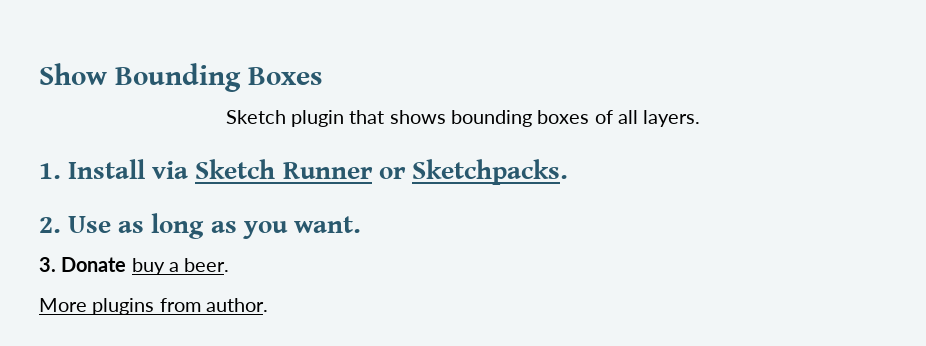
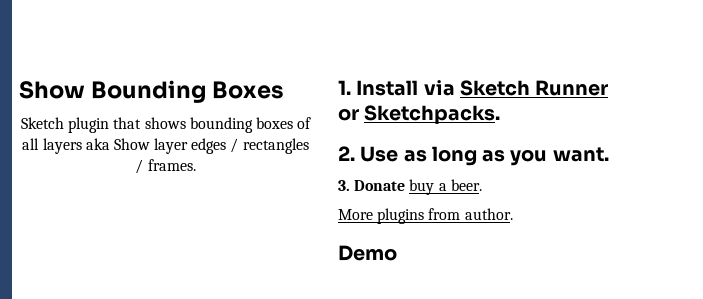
- Sketch plugin that shows bounding boxes of all layers.
+ Sketch plugin that shows bounding boxes of all layers aka Show layer edges / rectangles / frames.
+ Demo

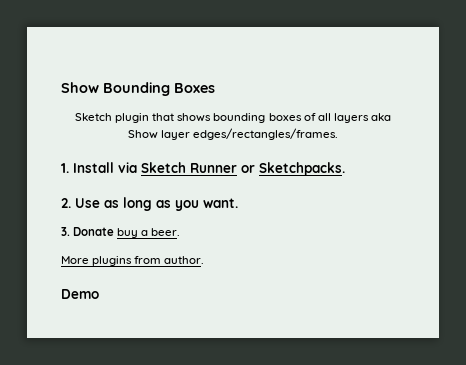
- Sketch plugin that shows bounding boxes of all layers aka Show layer edges / rectangles / frames.
+ Sketch plugin that shows bounding boxes of all layers aka Show layer edges/rectangles/frames.

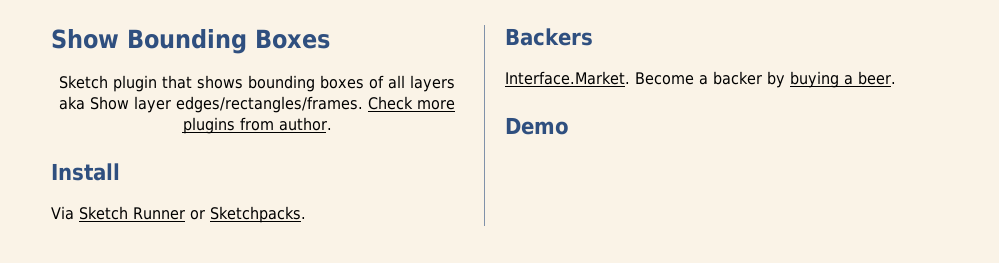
- Sketch plugin that shows bounding boxes of all layers aka Show layer edges/rectangles/frames.
- 1. Install via Sketch Runner or Sketchpacks.
+ Sketch plugin that shows bounding boxes of all layers aka Show layer edges/rectangles/frames. Check more plugins from author.
+ Install
+ Via Sketch Runner or Sketchpacks.
- 2. Use as long as you want.
- 3. Donate buy a beer.
- More plugins from author.
+ Backers
+ Interface.Market. Become a backer by buying a beer.

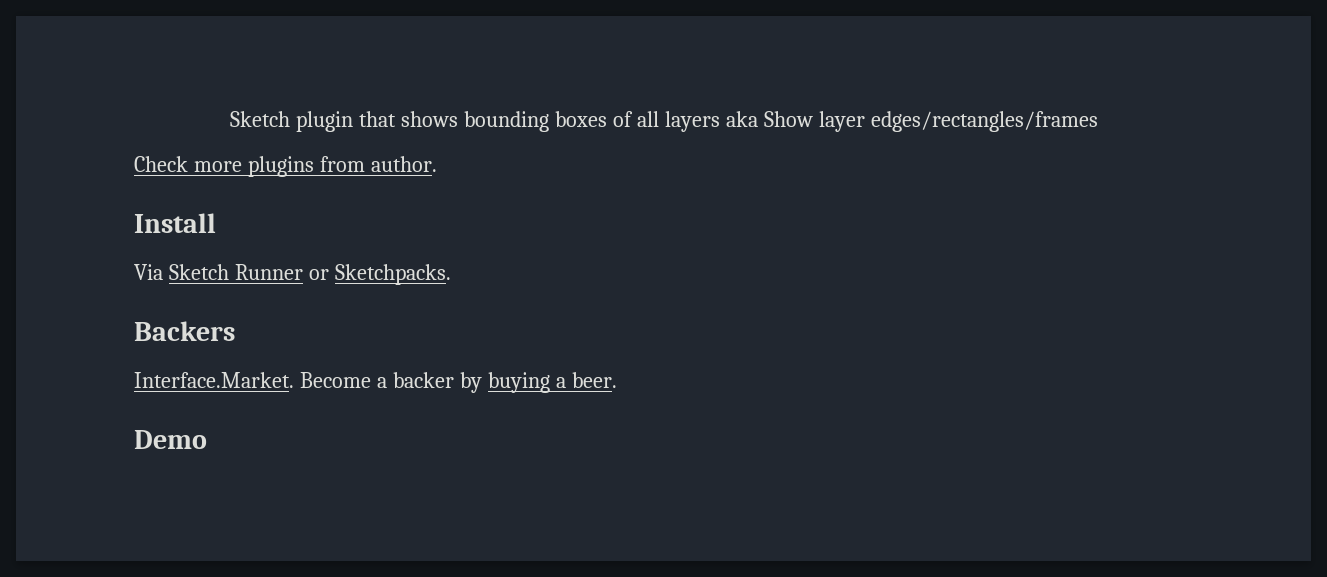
- Show Bounding Boxes
- Sketch plugin that shows bounding boxes of all layers aka Show layer edges/rectangles/frames. Check more plugins from author.
+ Sketch plugin that shows bounding boxes of all layers aka Show layer edges/rectangles/frames
+ Check more plugins from author.

